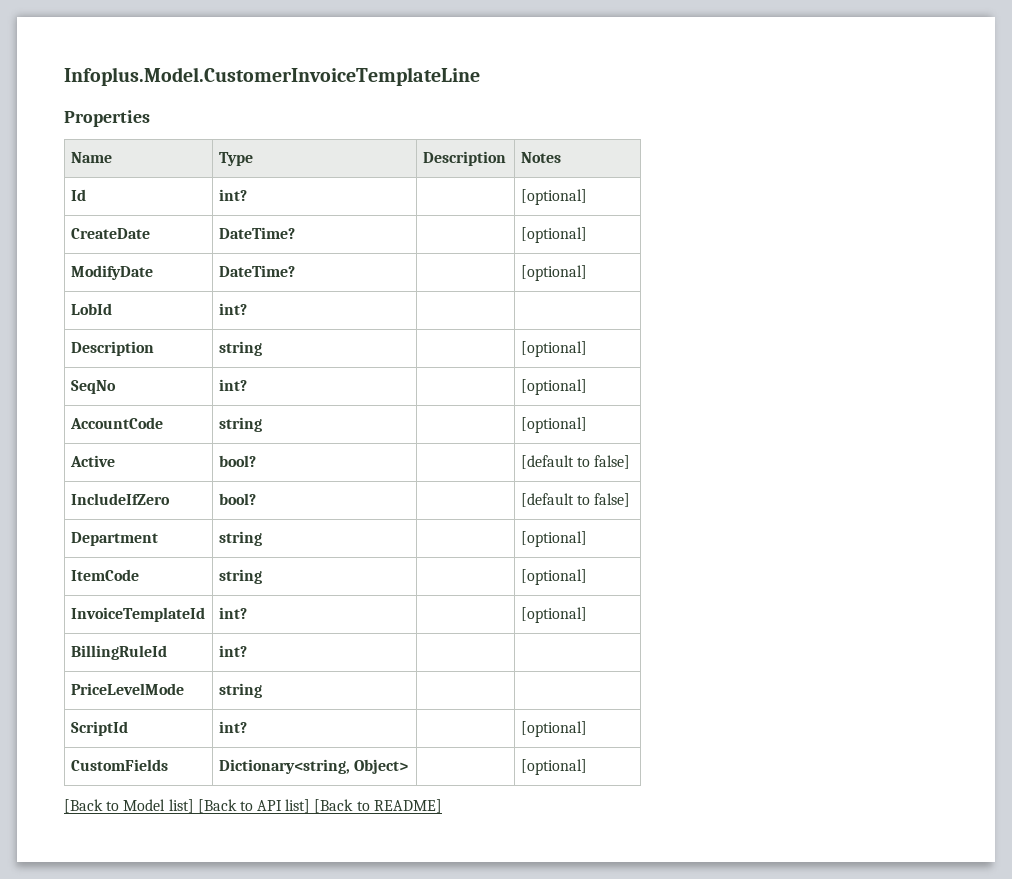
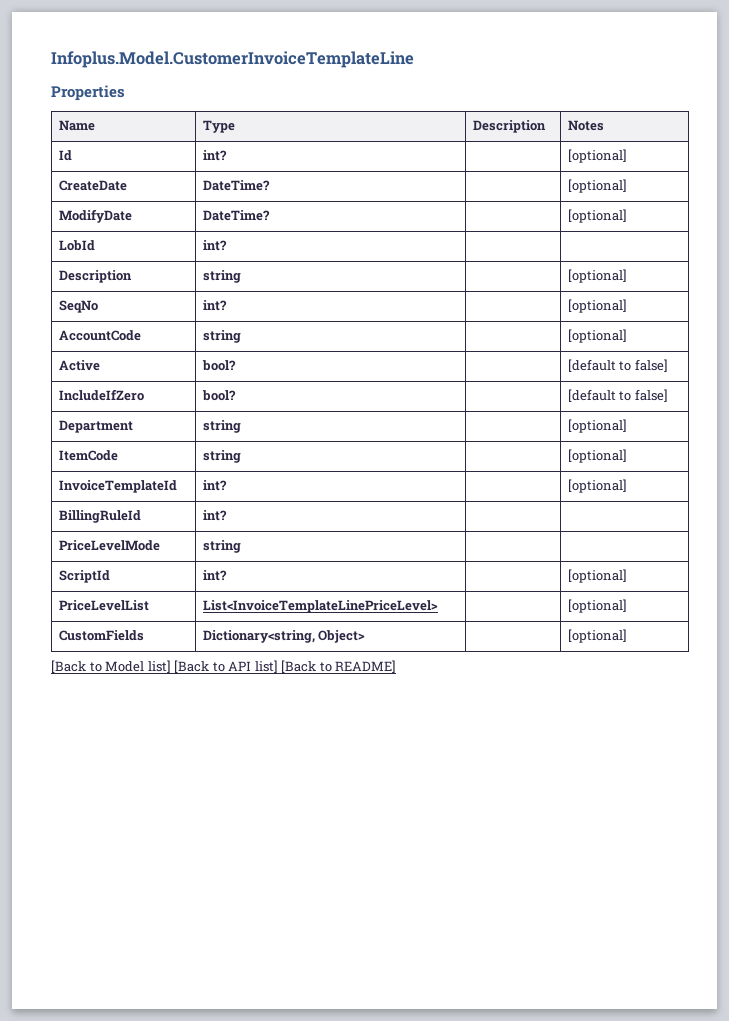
+ PriceLevelList | List<InvoiceTemplateLinePriceLevel> | | [optional]

